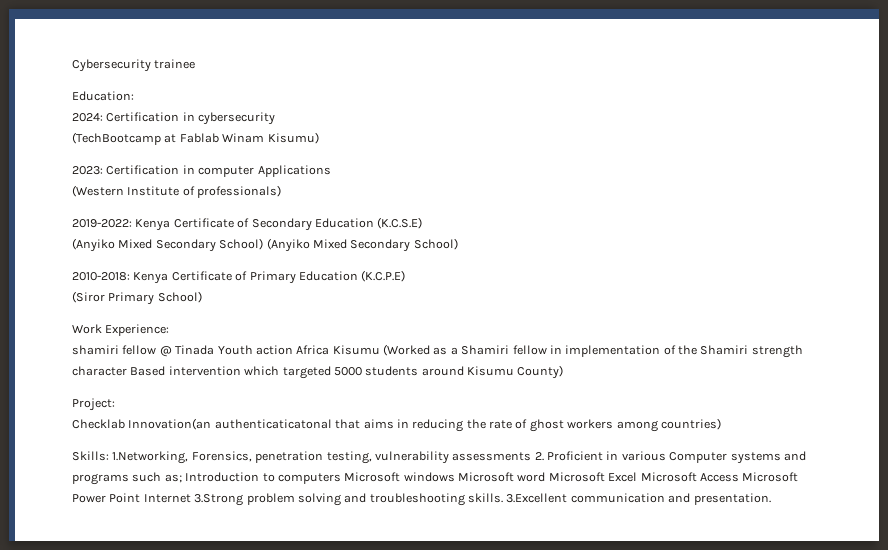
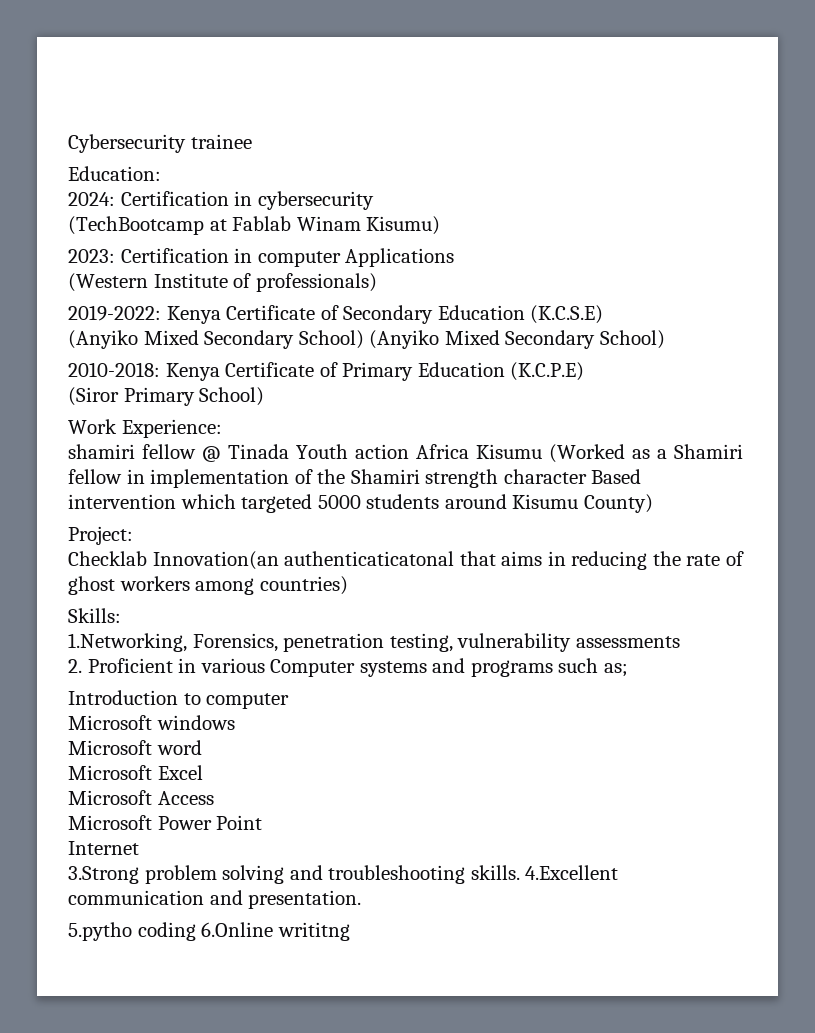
- Skills: 1.Networking, Forensics, penetration testing, vulnerability assessments 2. Proficient in various Computer systems and programs such as; Introduction to computers Microsoft windows Microsoft word Microsoft Excel Microsoft Access Microsoft Power Point Internet 3.Strong problem solving and troubleshooting skills.
+ Skills:
+ 1.Networking, Forensics, penetration testing, vulnerability assessments
+ 2. Proficient in various Computer systems and programs such as;
+ Introduction to computer
+ Microsoft windows
+ Microsoft word
+ Microsoft Excel
+ Microsoft Access
+ Microsoft Power Point
+ Internet
+ 3.Strong problem solving and troubleshooting skills.
- 3.Excellent communication and presentation.
+ 4.Excellent communication and presentation.
+ 5.pytho coding 6.Online writitng

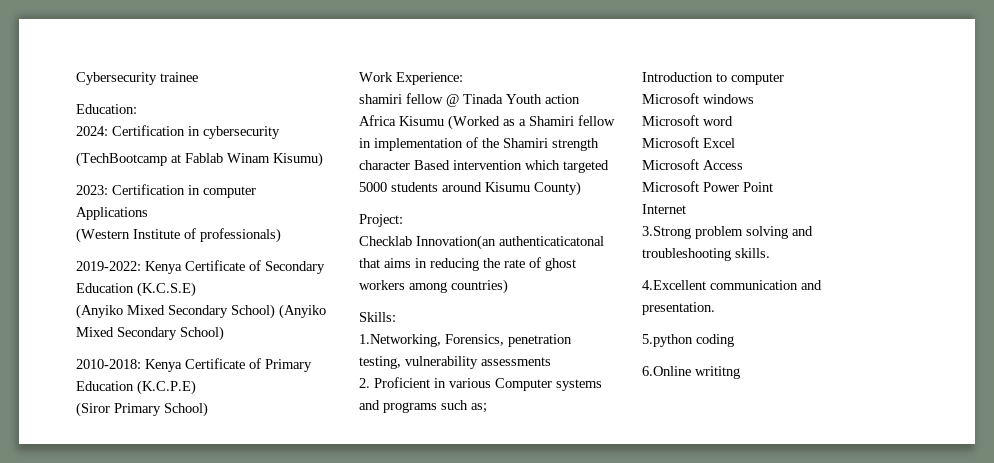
- 3.Strong problem solving and troubleshooting skills. 4.Excellent communication and presentation.
+ 3.Strong problem solving and troubleshooting skills.
+ 4.Excellent communication and presentation.
- 5.pytho coding 6.Online writitng
+ 5.python coding
+ 6.Online writitng

